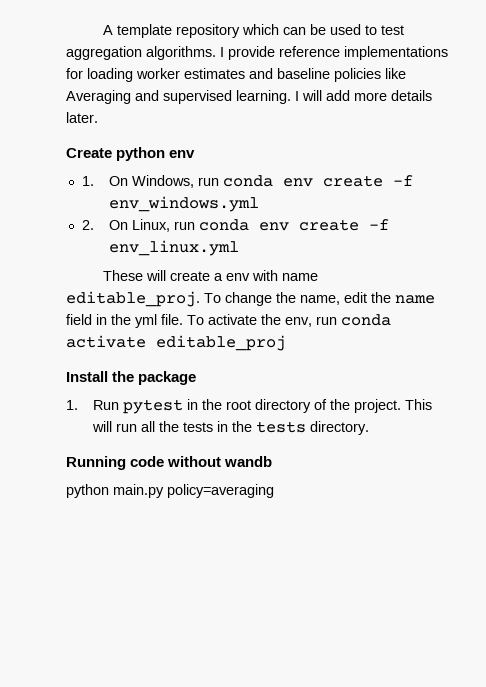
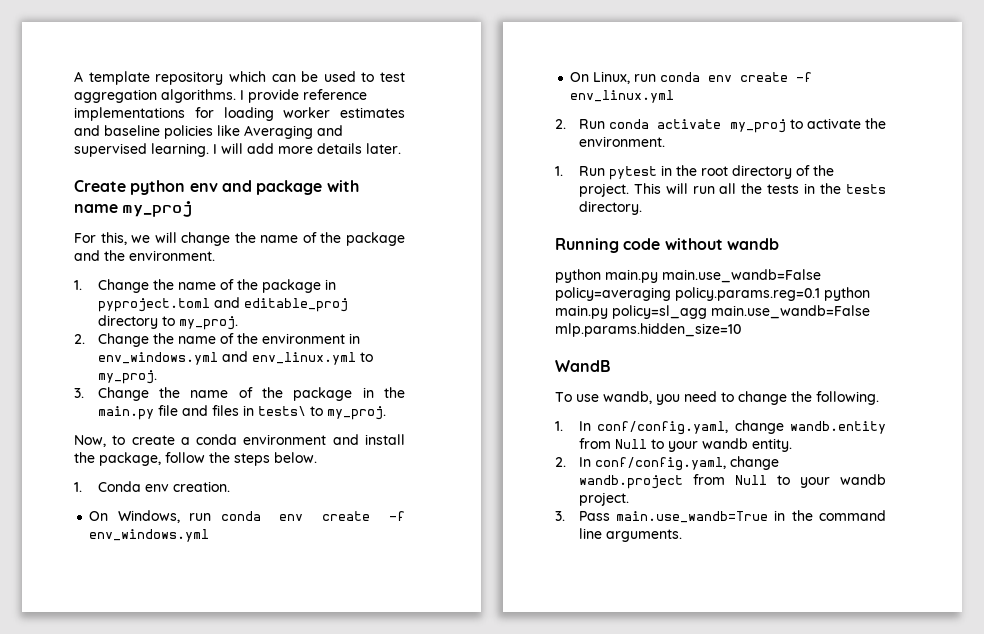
- Create python env
- 1. On Windows, run conda env create -f env_windows.yml
+ Create python env and package with name my_proj
+ For this, we will change the name of the package and the environment.
+ 1. Change the name of the package in pyproject.toml and editable_proj directory to my_proj.
+ 2. Change the name of the environment in env_windows.yml and env_linux.yml to my_proj.
+ 3. Change the name of the package in the main.py file and files in tests\ to my_proj.
+ Now, to create a conda environment and install the package, follow the steps below.
+ 1. Conda env creation.
+ On Windows, run conda env create -f env_windows.yml
- 2. On Linux, run conda env create -f env_linux.yml
+ On Linux, run conda env create -f env_linux.yml
- These will create a env with name editable_proj. To change the name, edit the name field in the yml file. To activate the env, run conda activate editable_proj
- Install the package
+ 2. Run conda activate my_proj to activate the environment.
- python main.py policy=averaging
+ python main.py main.use_wandb=False policy=averaging policy.params.reg=0.1 python main.py policy=sl_agg main.use_wandb=False mlp.params.hidden_size=10
+ WandB
+ To use wandb, you need to change the following.
+ 1. In conf/config.yaml, change wandb.entity from Null to your wandb entity.
+ 2. In conf/config.yaml, change wandb.project from Null to your wandb project.
+ 3. Pass main.use_wandb=True in the command line arguments.

